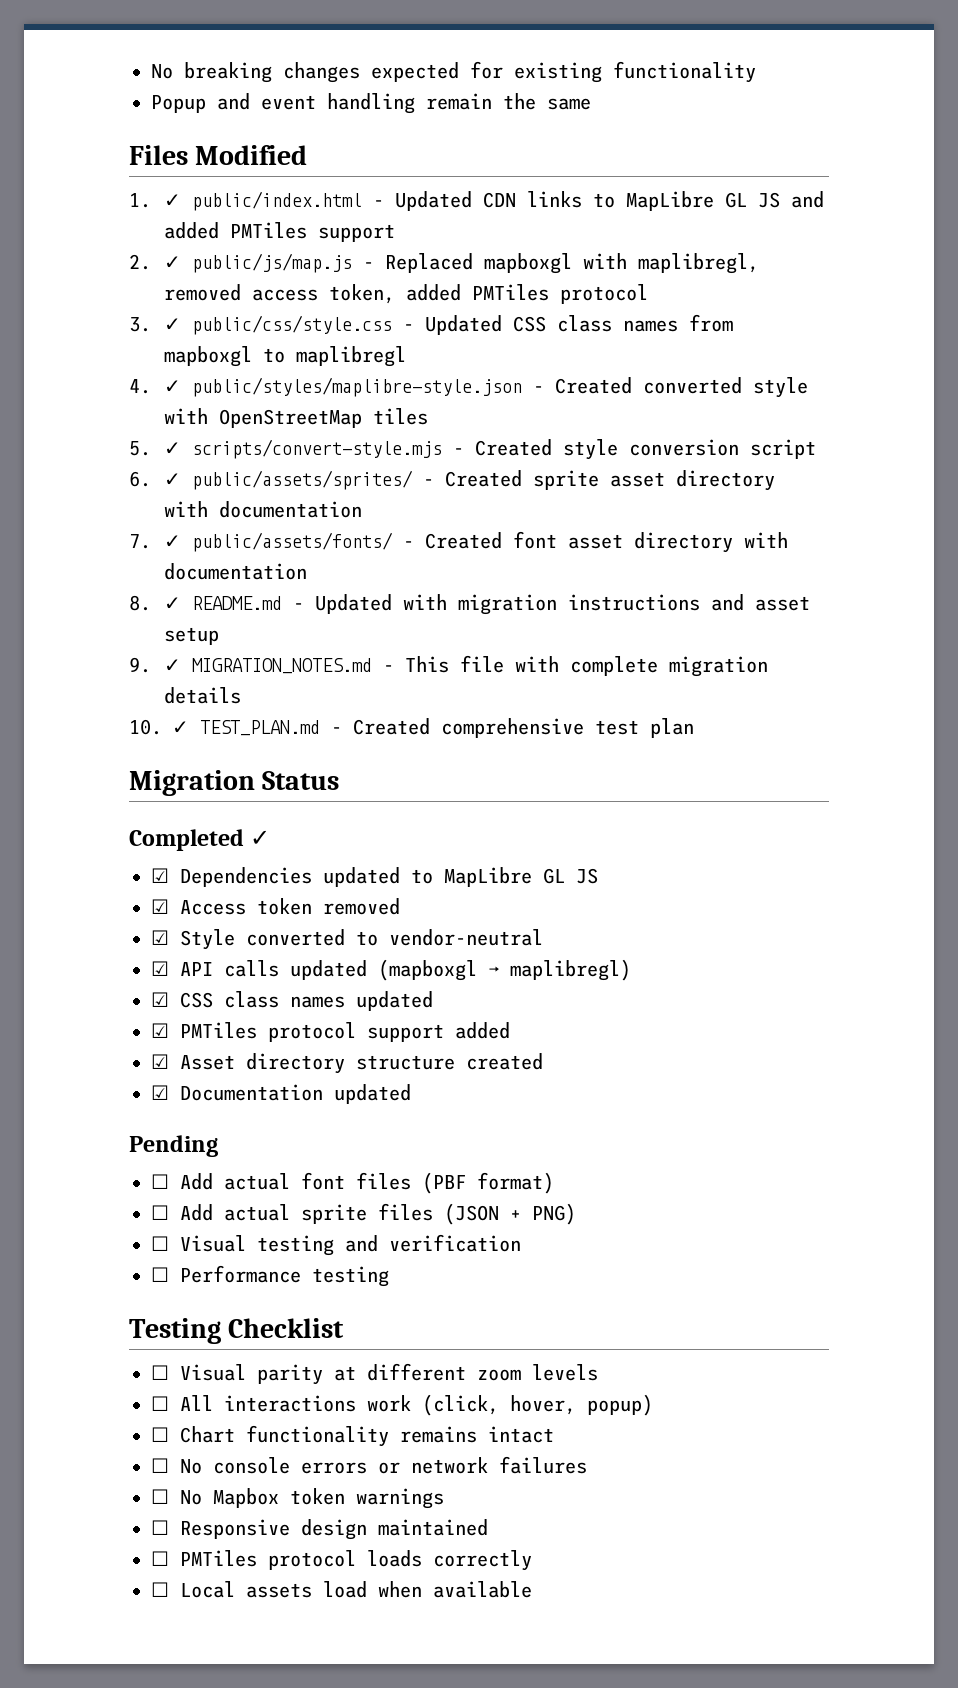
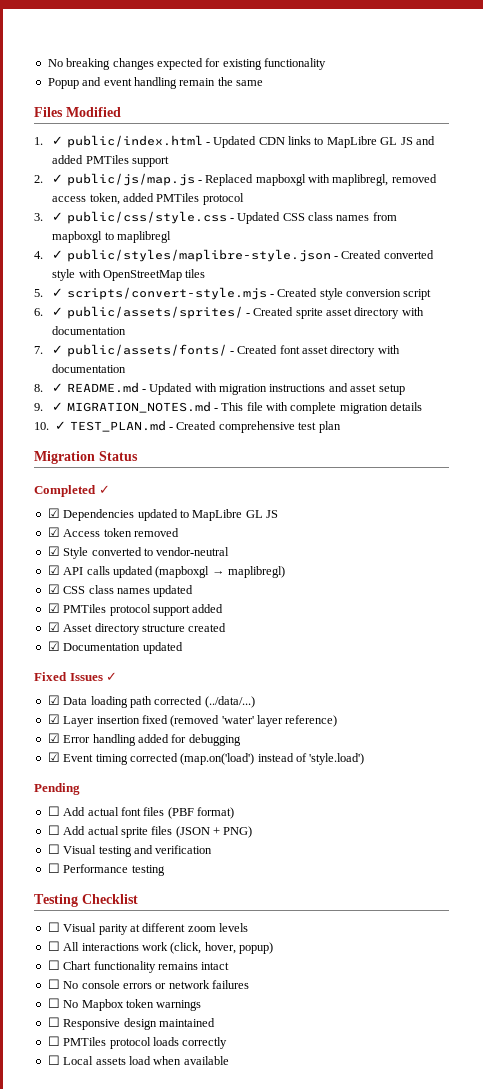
+ Fixed Issues ✓
+ ☑ Data loading path corrected (../data/...)
+ ☑ Layer insertion fixed (removed 'water' layer reference)
+ ☑ Error handling added for debugging
+ ☑ Event timing corrected (map.on('load') instead of 'style.load')

